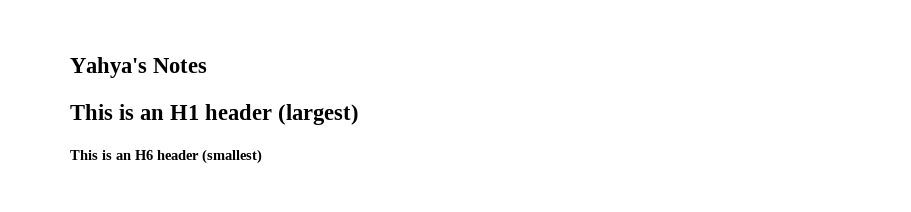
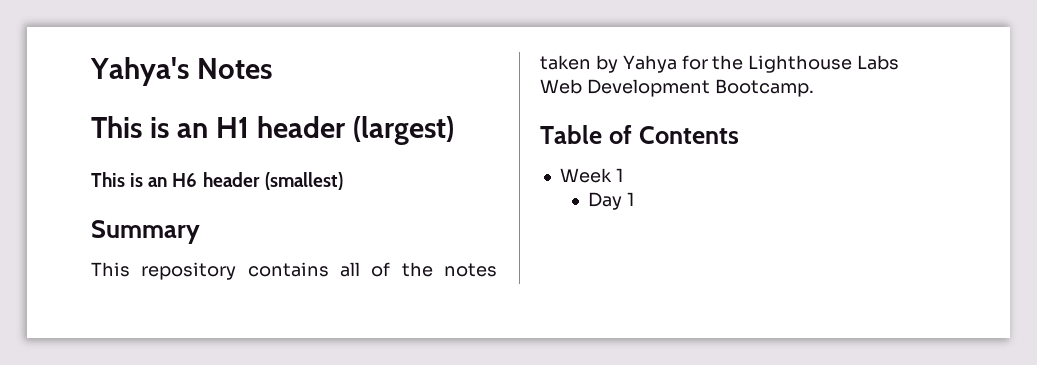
+ Summary
+ This repository contains all of the notes taken by Yahya for the Lighthouse Labs Web Development Bootcamp.
+ Table of Contents
+ Week 1
+ Day 1

